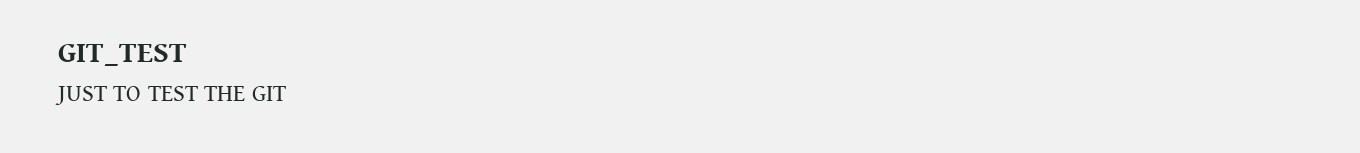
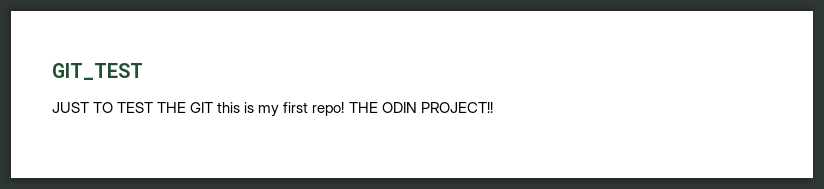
- JUST TO TEST THE GIT
+ JUST TO TEST THE GIT this is my first repo! THE ODIN PROJECT!!

